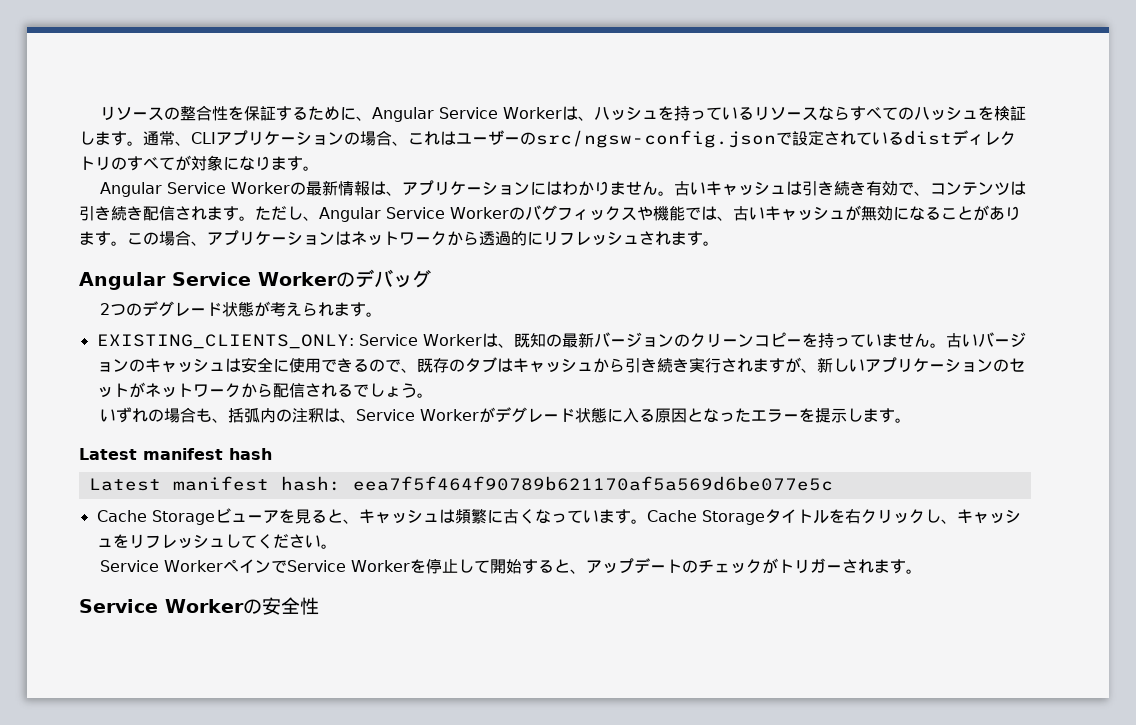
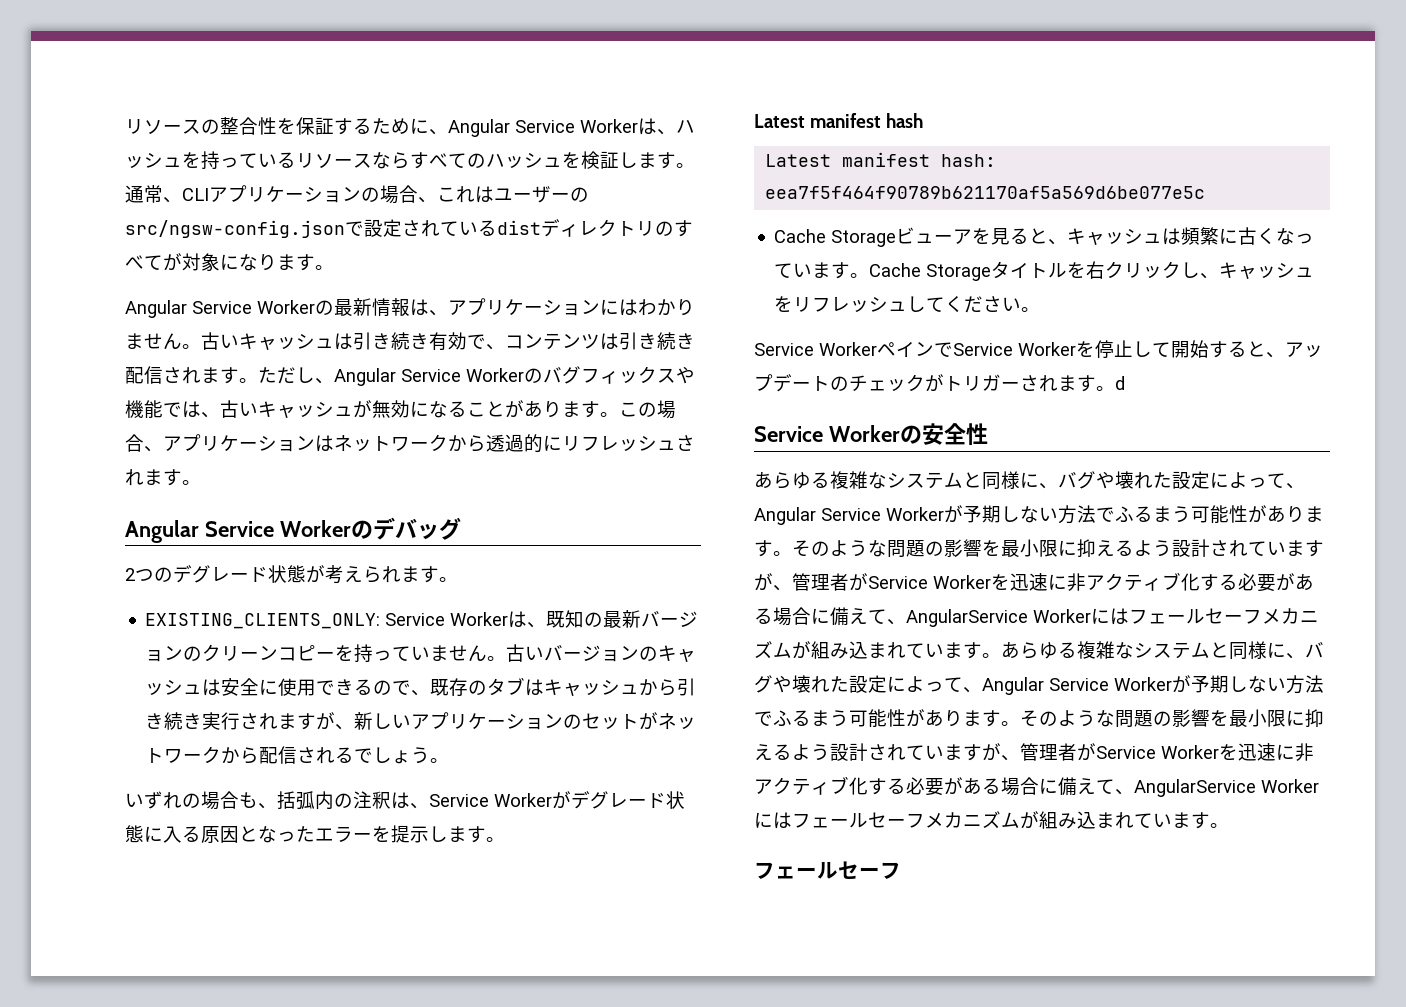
- Service WorkerペインでService Workerを停止して開始すると、アップデートのチェックがトリガーされます。
+ Service WorkerペインでService Workerを停止して開始すると、アップデートのチェックがトリガーされます。d
+ あらゆる複雑なシステムと同様に、バグや壊れた設定によって、Angular Service Workerが予期しない方法でふるまう可能性があります。そのような問題の影響を最小限に抑えるよう設計されていますが、管理者がService Workerを迅速に非アクティブ化する必要がある場合に備えて、AngularService Workerにはフェールセーフメカニズムが組み込まれています。あらゆる複雑なシステムと同様に、バグや壊れた設定によって、Angular Service Workerが予期しない方法でふるまう可能性があります。そのような問題の影響を最小限に抑えるよう設計されていますが、管理者がService Workerを迅速に非アクティブ化する必要がある場合に備えて、AngularService Workerにはフェールセーフメカニズムが組み込まれています。
+ フェールセーフ

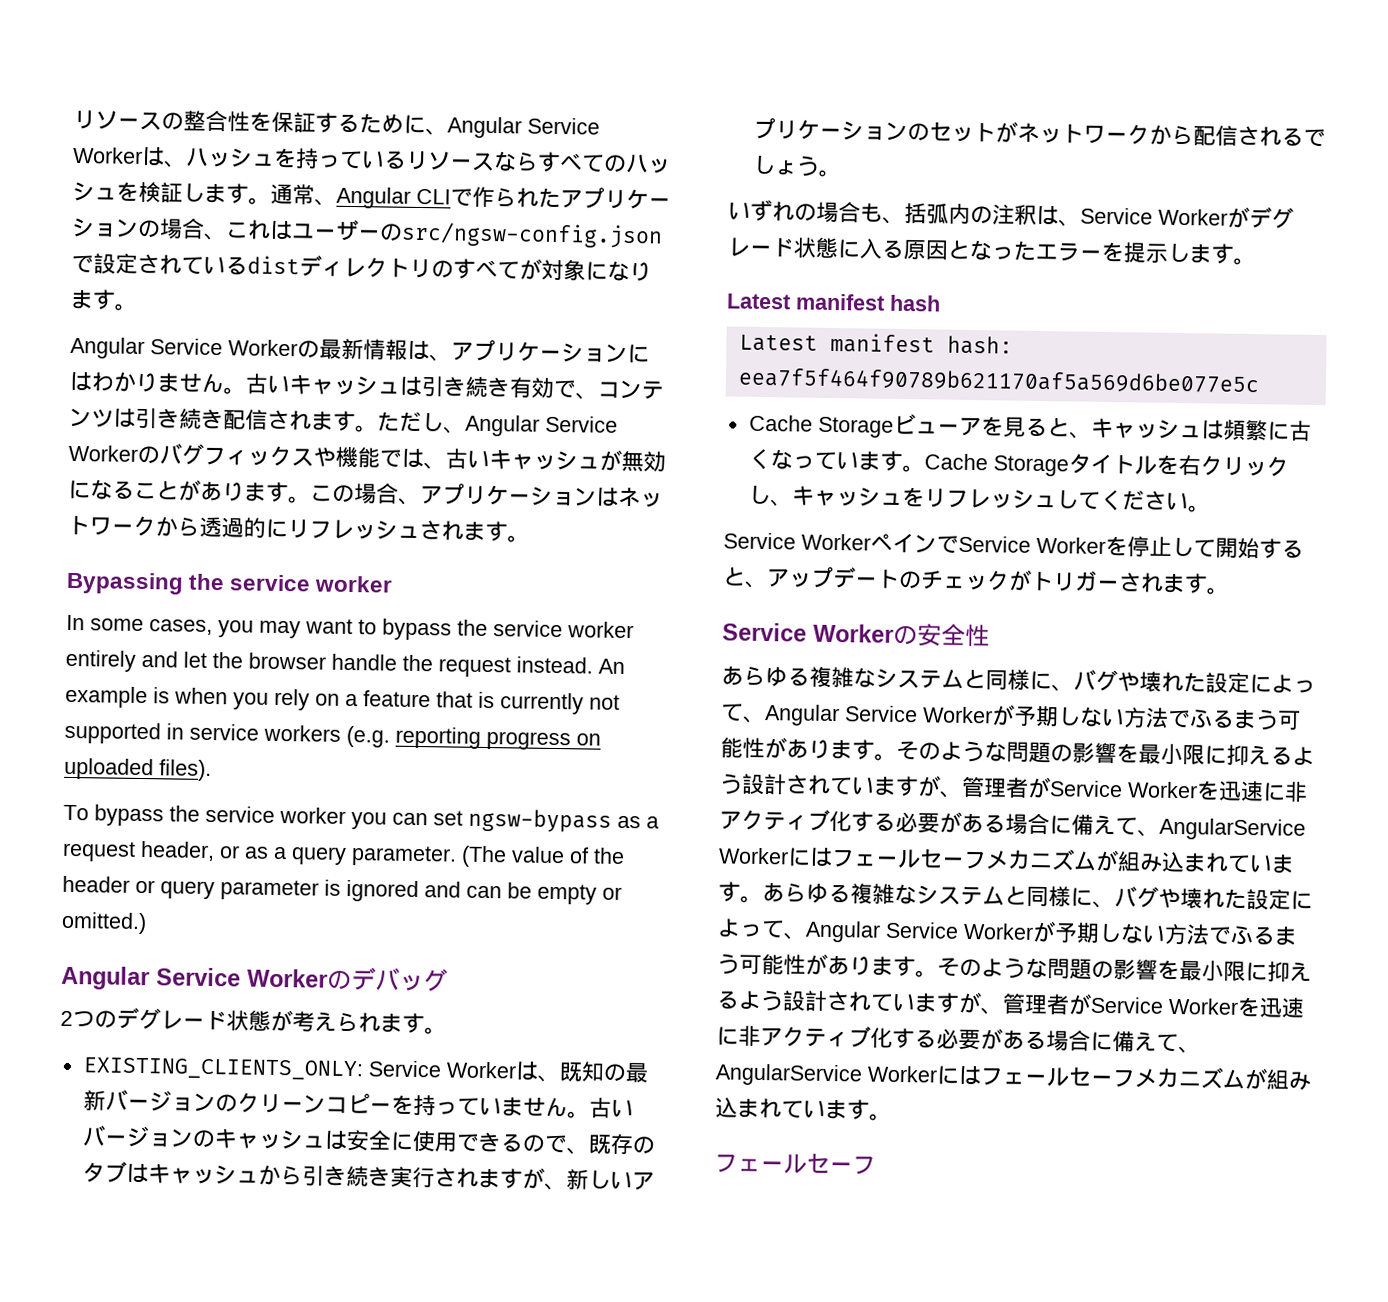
- 通常、CLIアプリケーションの場合、これはユーザーのsrc/ngsw-config.jsonで設定されているdistディレクトリのすべてが対象になります。
+ 通常、Angular CLIで作られたアプリケーションの場合、これはユーザーのsrc/ngsw-config.jsonで設定されているdistディレクトリのすべてが対象になります。
+ Bypassing the service worker
+ In some cases, you may want to bypass the service worker entirely and let the browser handle the request instead. An example is when you rely on a feature that is currently not supported in service workers (e.g. reporting progress on uploaded files).
+ To bypass the service worker you can set ngsw-bypass as a request header, or as a query parameter. (The value of the header or query parameter is ignored and can be empty or omitted.)
- Service WorkerペインでService Workerを停止して開始すると、アップデートのチェックがトリガーされます。d
+ Service WorkerペインでService Workerを停止して開始すると、アップデートのチェックがトリガーされます。

